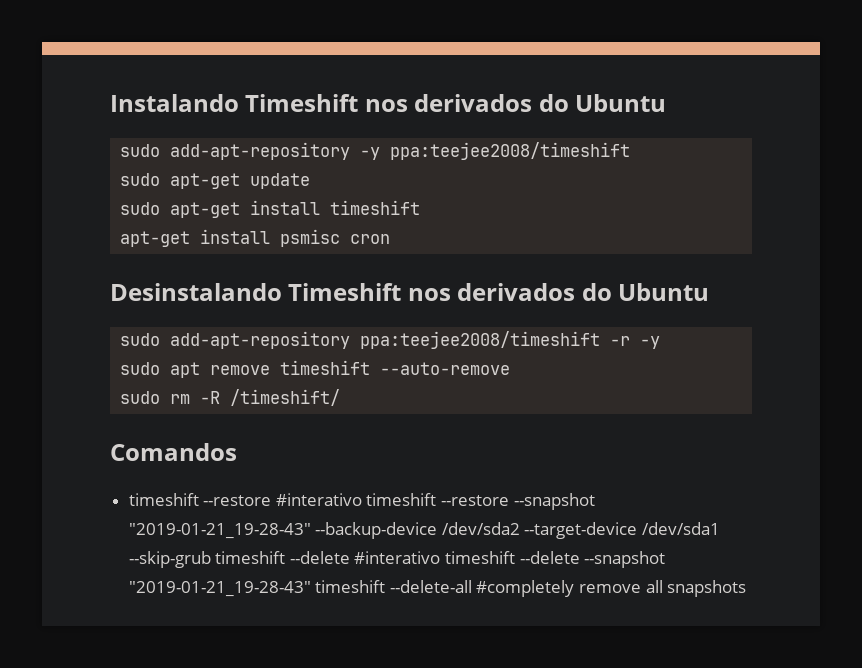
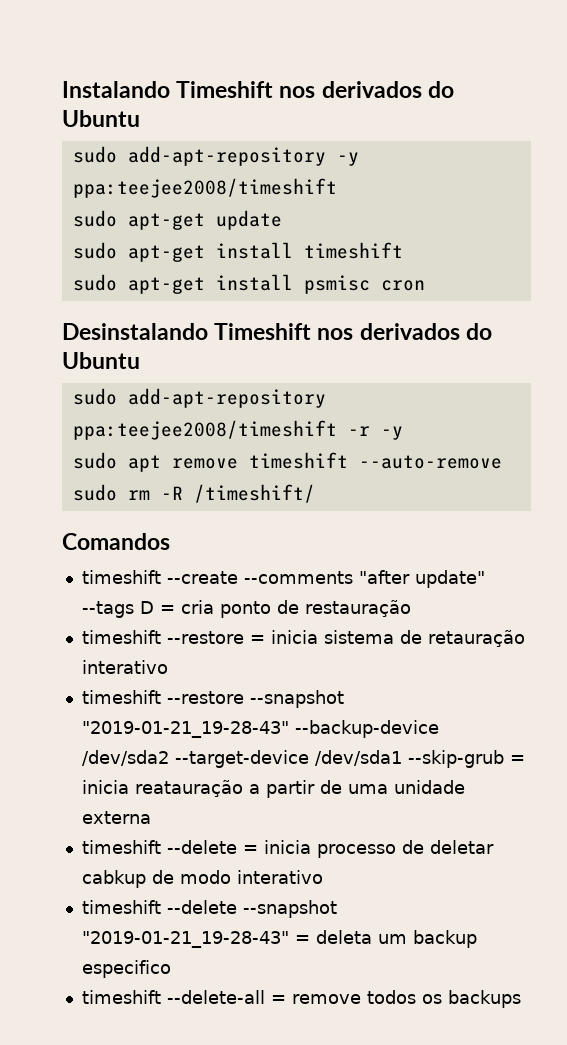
- apt-get install psmisc cron
+ sudo apt-get install psmisc cron
- timeshift --restore #interativo timeshift --restore --snapshot "2019-01-21_19-28-43" --backup-device /dev/sda2 --target-device /dev/sda1 --skip-grub timeshift --delete #interativo timeshift --delete --snapshot "2019-01-21_19-28-43" timeshift --delete-all #completely remove all snapshots
+ timeshift --create --comments "after update" --tags D = cria ponto de restauração
+ timeshift --restore = inicia sistema de retauração interativo
+ timeshift --restore --snapshot "2019-01-21_19-28-43" --backup-device /dev/sda2 --target-device /dev/sda1 --skip-grub = inicia reatauração a partir de uma unidade externa
+ timeshift --delete = inicia processo de deletar cabkup de modo interativo
+ timeshift --delete --snapshot "2019-01-21_19-28-43" = deleta um backup especifico
+ timeshift --delete-all = remove todos os backups

